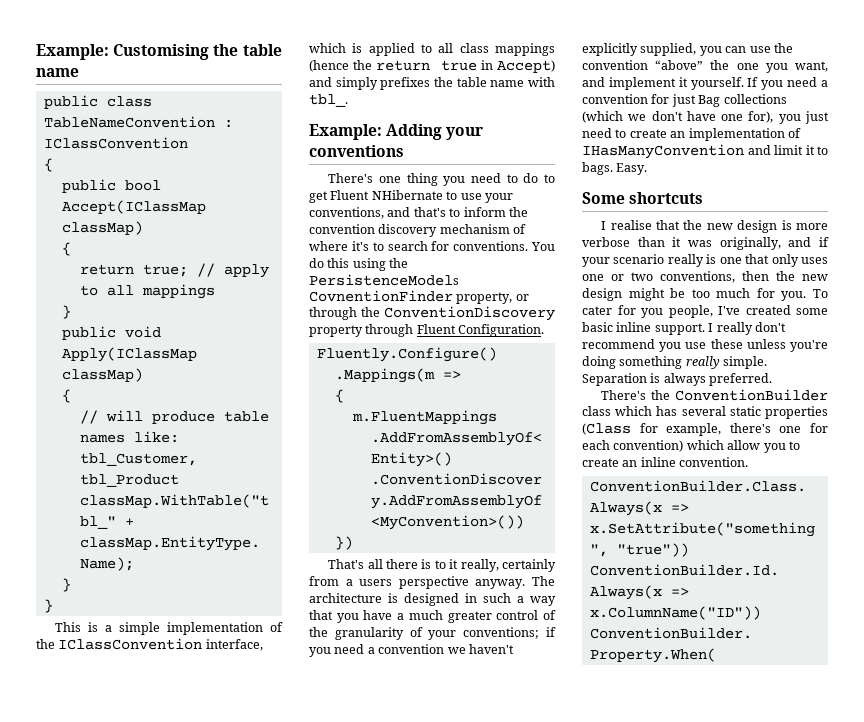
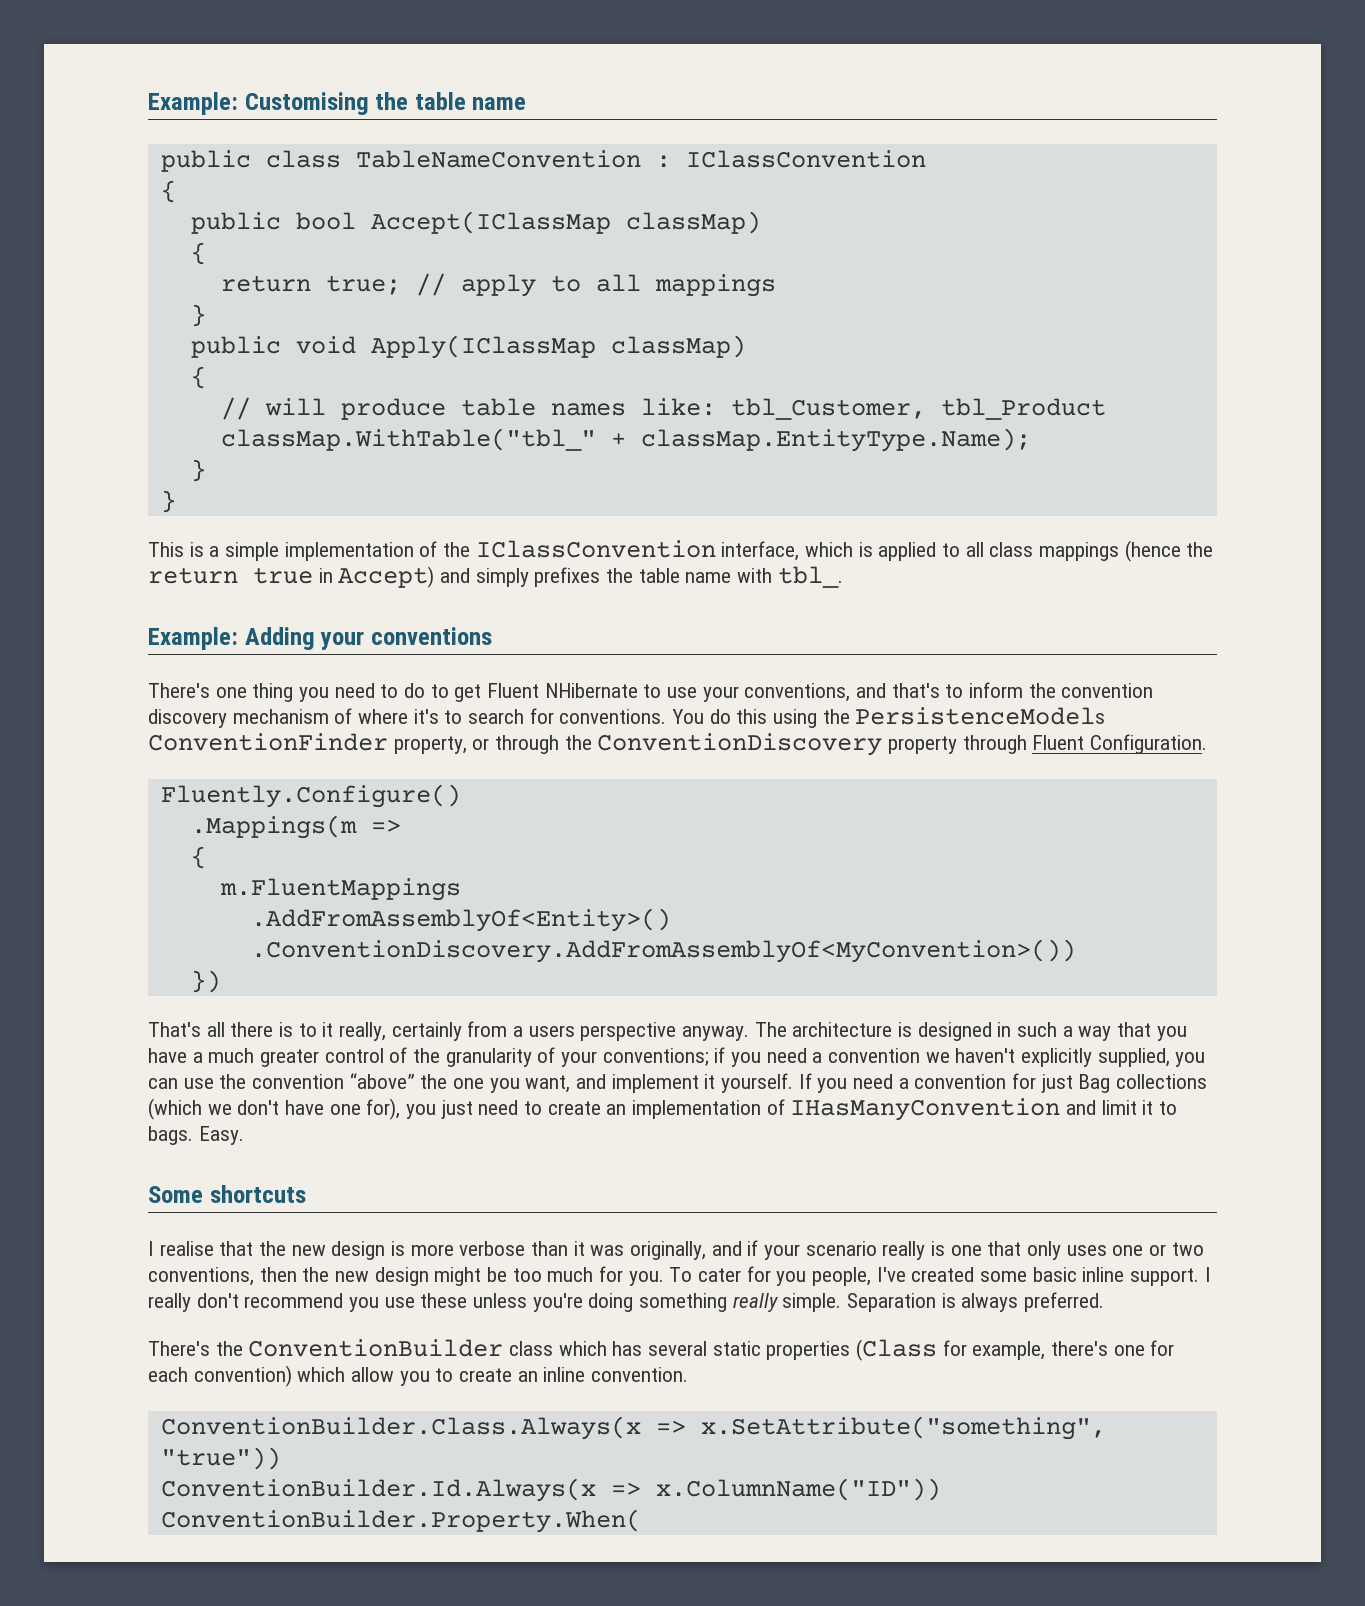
- You do this using the PersistenceModels CovnentionFinder property, or through the ConventionDiscovery property through Fluent Configuration.
+ You do this using the PersistenceModels ConventionFinder property, or through the ConventionDiscovery property through Fluent Configuration.

